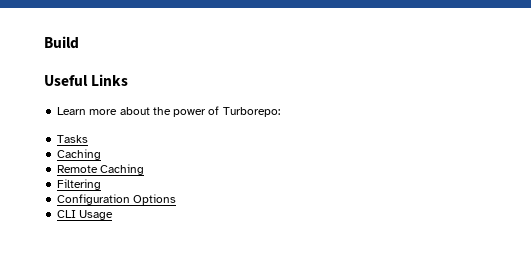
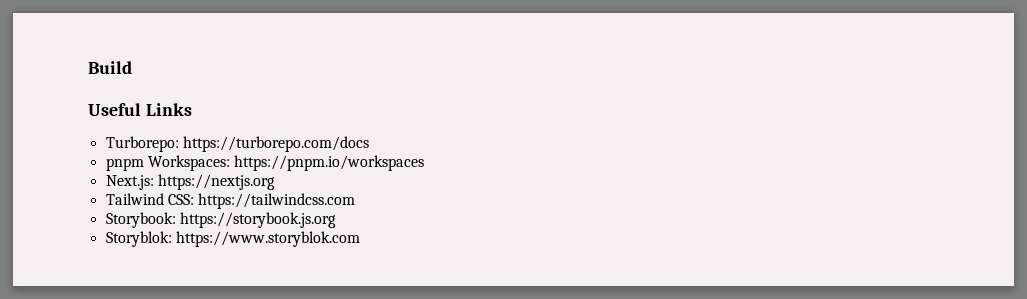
- Learn more about the power of Turborepo:
- Tasks
- Caching
- Remote Caching
- Filtering
- Configuration Options
- CLI Usage
+ Turborepo: https://turborepo.com/docs
+ pnpm Workspaces: https://pnpm.io/workspaces
+ Next.js: https://nextjs.org
+ Tailwind CSS: https://tailwindcss.com
+ Storybook: https://storybook.js.org
+ Storyblok: https://www.storyblok.com

